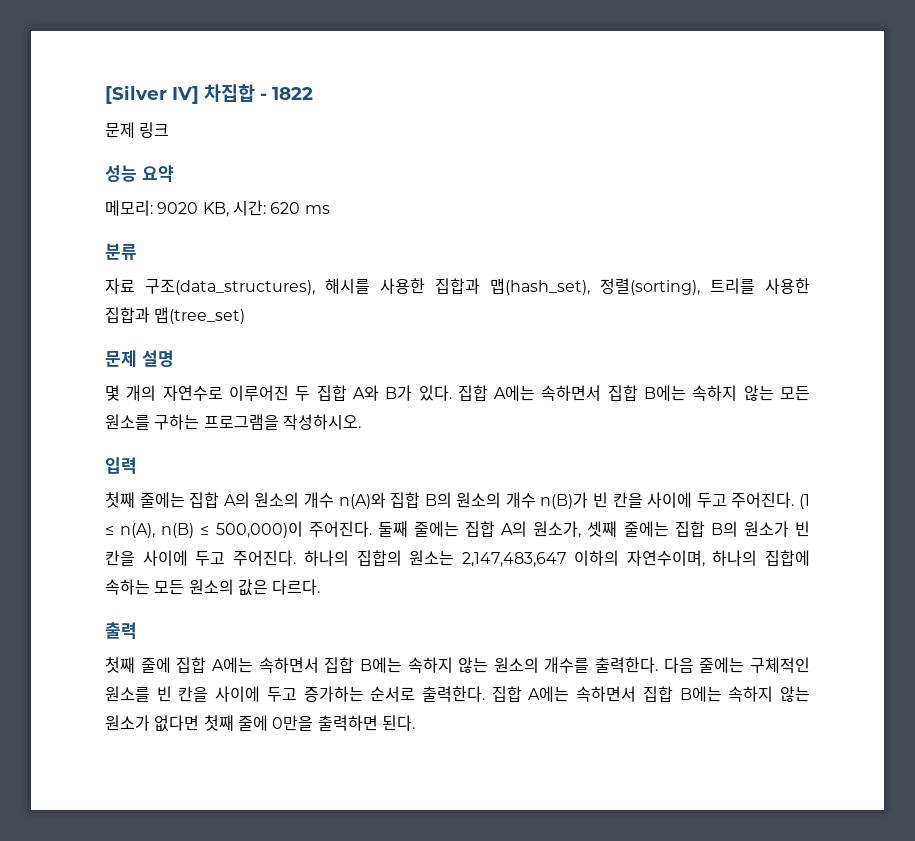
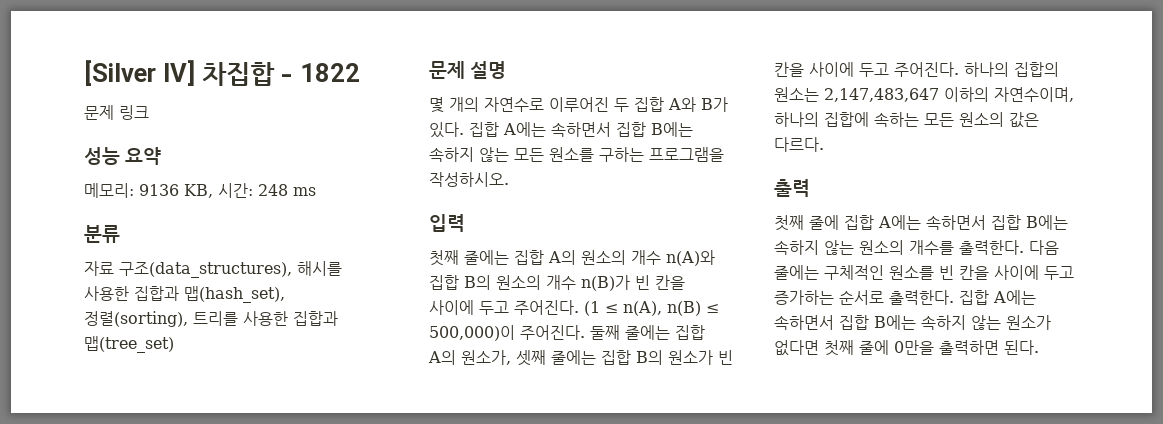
- 메모리: 9020 KB, 시간: 620 ms
+ 메모리: 9136 KB, 시간: 248 ms

